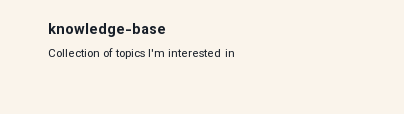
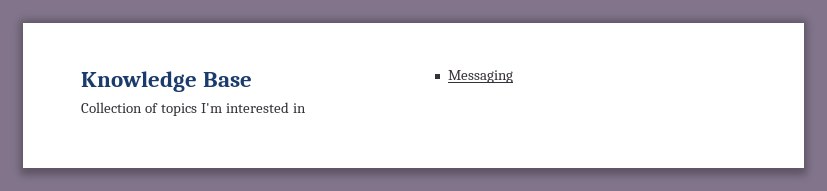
- knowledge-base
+ Knowledge Base
+ Messaging

